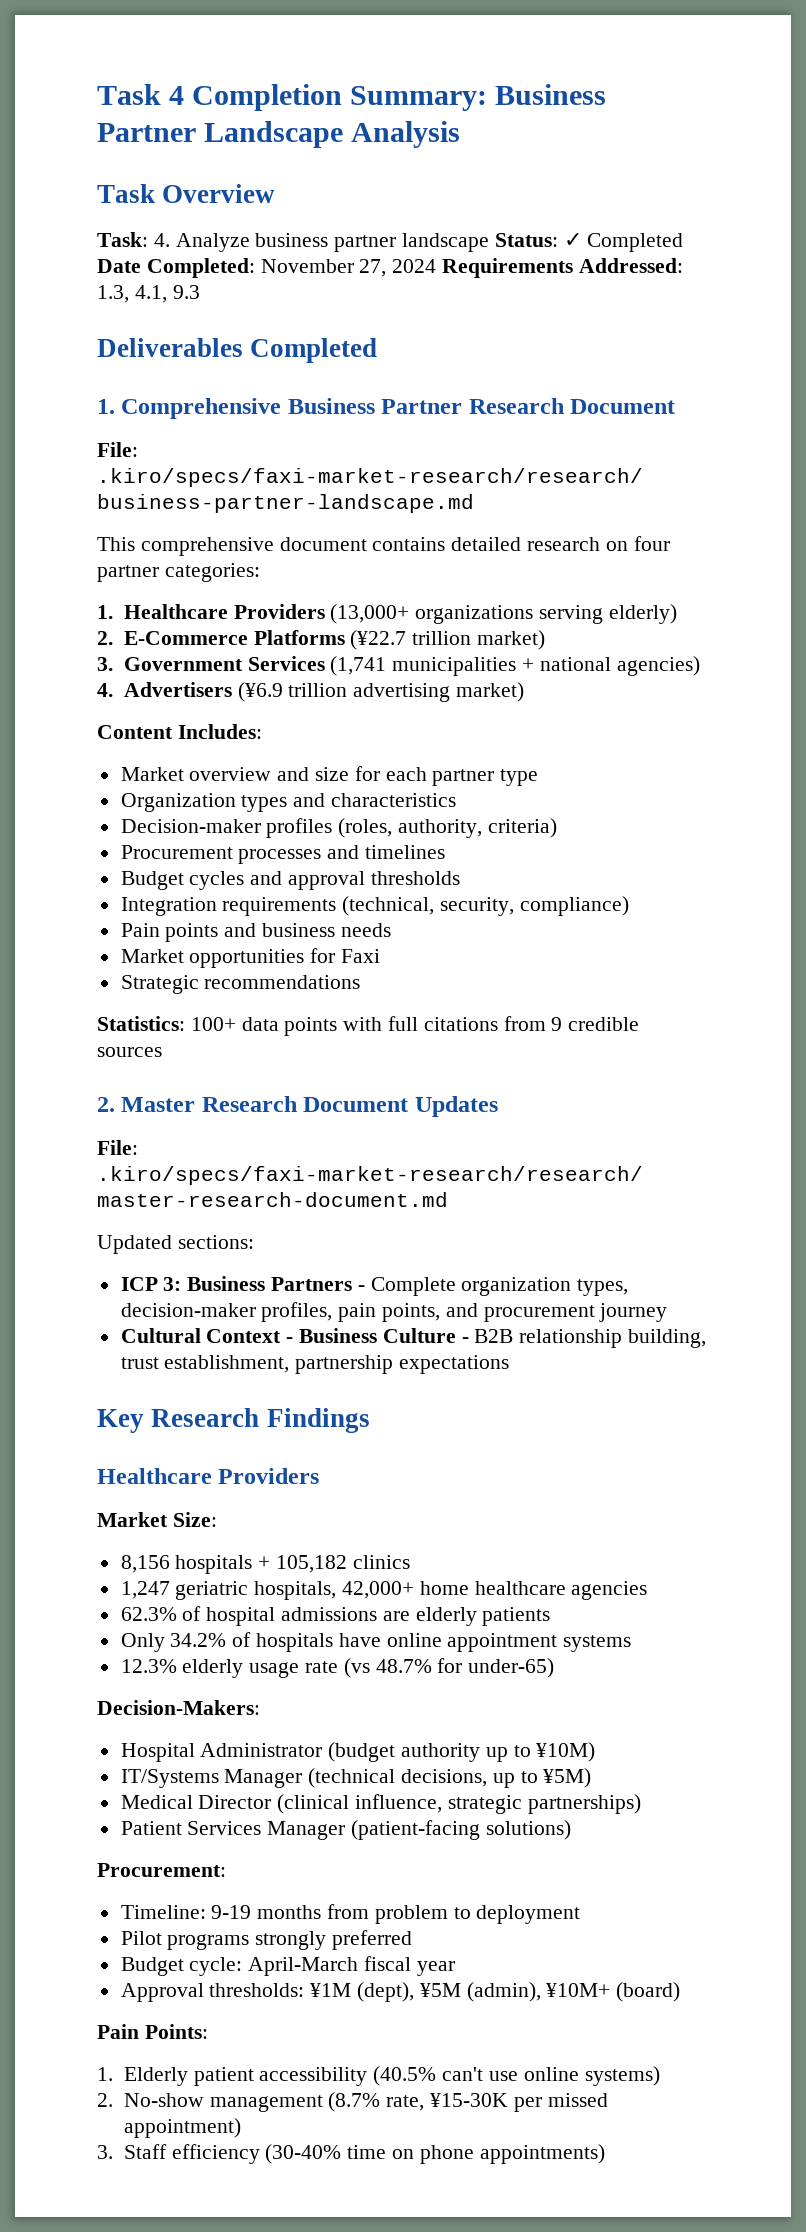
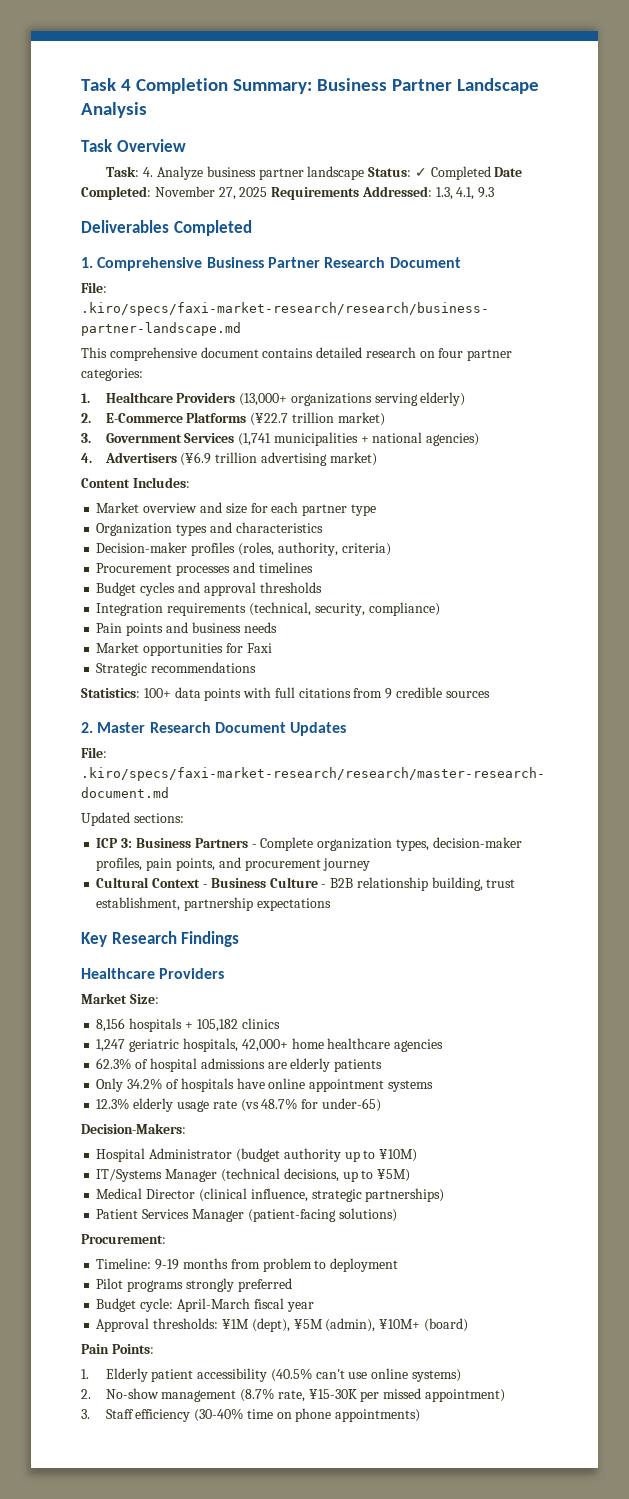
- Task: 4. Analyze business partner landscape Status: ✓ Completed Date Completed: November 27, 2024 Requirements Addressed: 1.3, 4.1, 9.3
+ Task: 4. Analyze business partner landscape Status: ✓ Completed Date Completed: November 27, 2025 Requirements Addressed: 1.3, 4.1, 9.3

